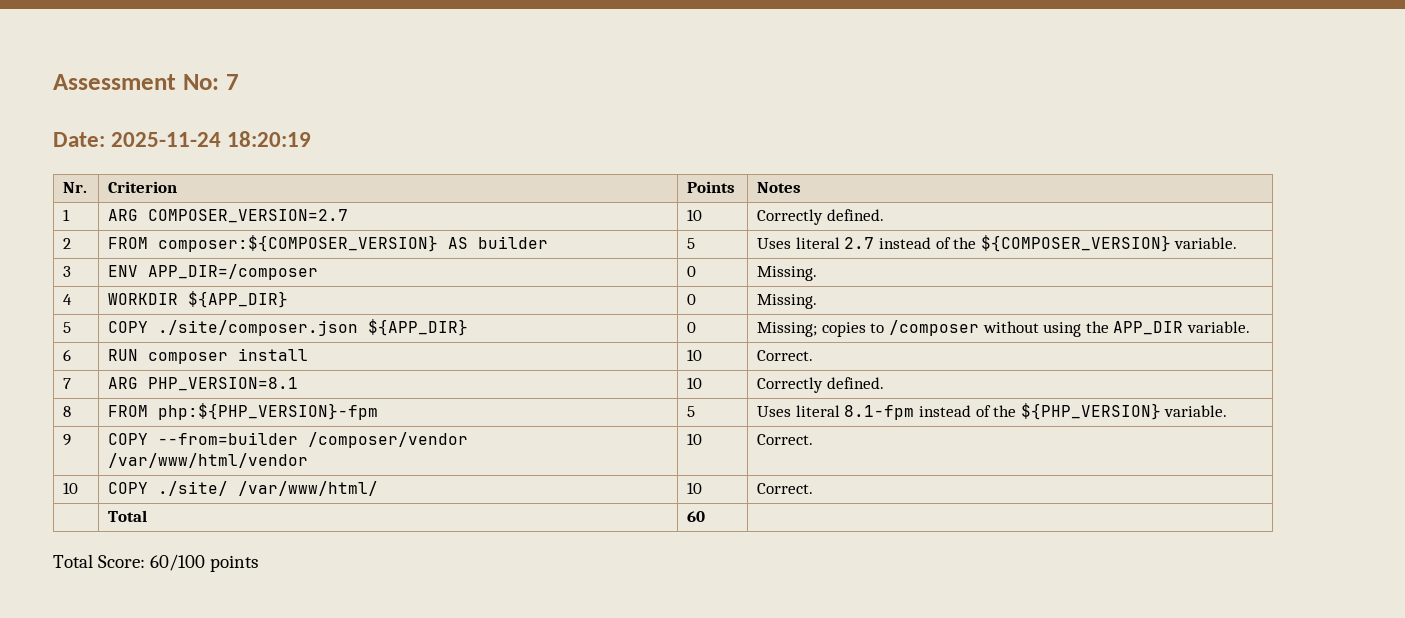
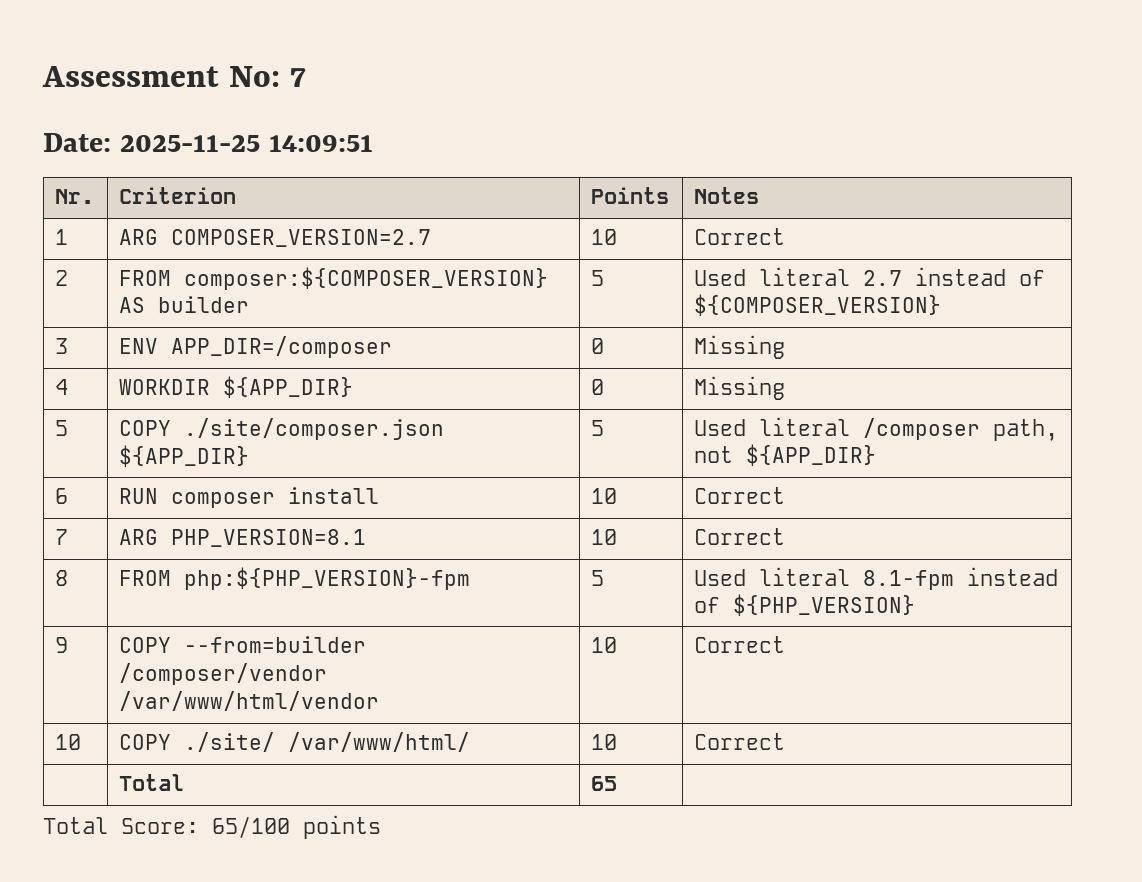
- Date: 2025-11-24 18:20:19
+ Date: 2025-11-25 14:09:51
- 1 | ARG COMPOSER_VERSION=2.7 | 10 | Correctly defined.
+ 1 | ARG COMPOSER_VERSION=2.7 | 10 | Correct
- 2 | FROM composer:${COMPOSER_VERSION} AS builder | 5 | Uses literal 2.7 instead of the ${COMPOSER_VERSION} variable.
+ 2 | FROM composer:${COMPOSER_VERSION} AS builder | 5 | Used literal 2.7 instead of ${COMPOSER_VERSION}
- 3 | ENV APP_DIR=/composer | 0 | Missing.
+ 3 | ENV APP_DIR=/composer | 0 | Missing
- 4 | WORKDIR ${APP_DIR} | 0 | Missing.
+ 4 | WORKDIR ${APP_DIR} | 0 | Missing
- 5 | COPY ./site/composer.json ${APP_DIR} | 0 | Missing; copies to /composer without using the APP_DIR variable.
+ 5 | COPY ./site/composer.json ${APP_DIR} | 5 | Used literal /composer path, not ${APP_DIR}
- 6 | RUN composer install | 10 | Correct.
+ 6 | RUN composer install | 10 | Correct
- 7 | ARG PHP_VERSION=8.1 | 10 | Correctly defined.
+ 7 | ARG PHP_VERSION=8.1 | 10 | Correct
- 8 | FROM php:${PHP_VERSION}-fpm | 5 | Uses literal 8.1-fpm instead of the ${PHP_VERSION} variable.
+ 8 | FROM php:${PHP_VERSION}-fpm | 5 | Used literal 8.1-fpm instead of ${PHP_VERSION}
- 9 | COPY --from=builder /composer/vendor /var/www/html/vendor | 10 | Correct.
+ 9 | COPY --from=builder /composer/vendor /var/www/html/vendor | 10 | Correct
- 10 | COPY ./site/ /var/www/html/ | 10 | Correct.
+ 10 | COPY ./site/ /var/www/html/ | 10 | Correct
- | Total | 60 |
+ | Total | 65 |
- Total Score: 60/100 points
+ Total Score: 65/100 points

